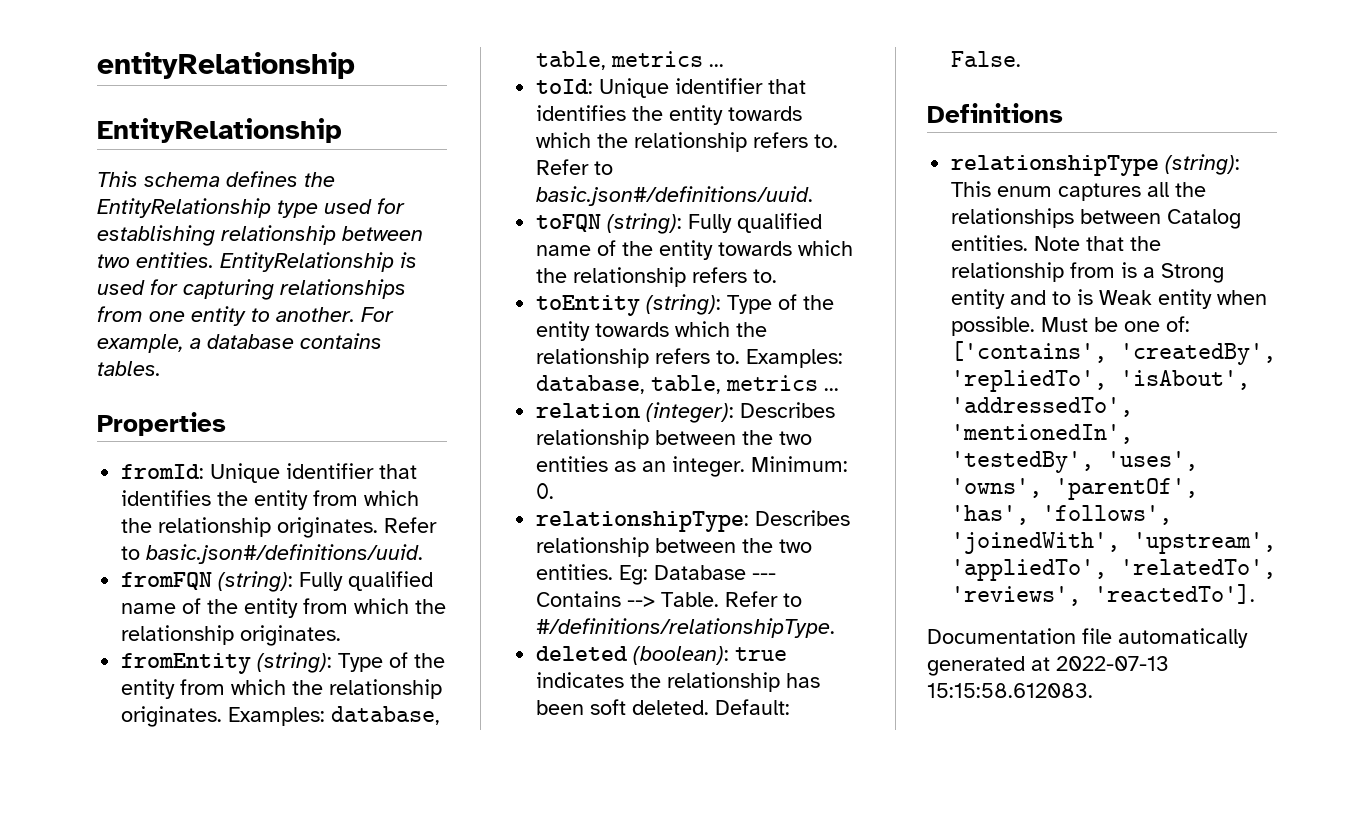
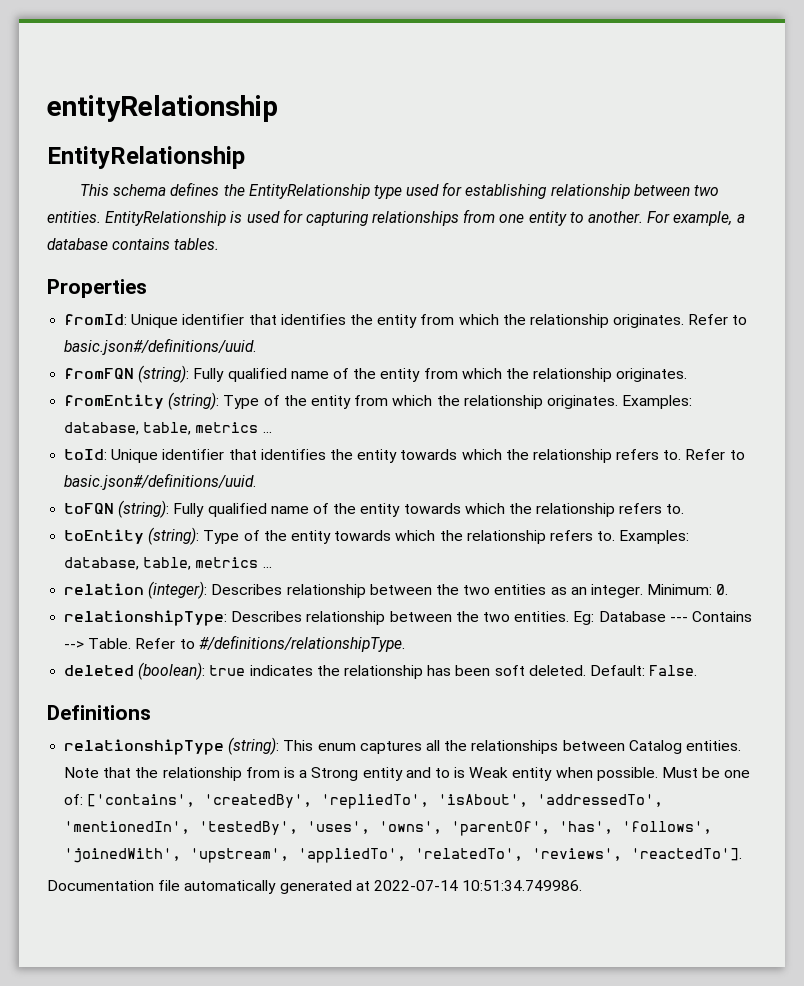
- Documentation file automatically generated at 2022-07-13 15:15:58.612083.
+ Documentation file automatically generated at 2022-07-14 10:51:34.749986.

